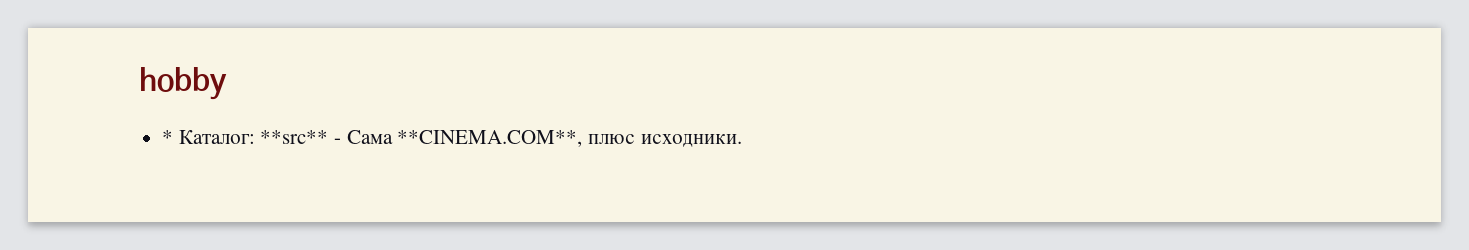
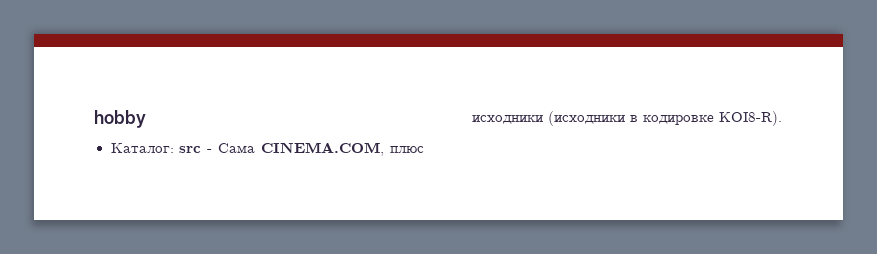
- * Каталог: **src** - Сама **CINEMA.COM**, плюс исходники.
+ Каталог: src - Сама CINEMA.COM, плюс исходники (исходники в кодировке KOI8-R).

